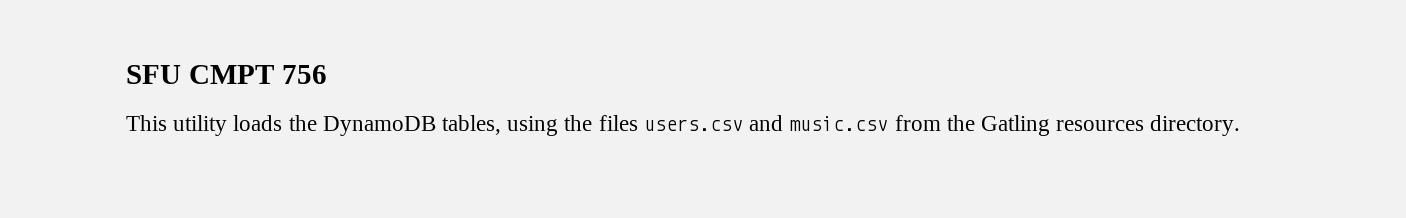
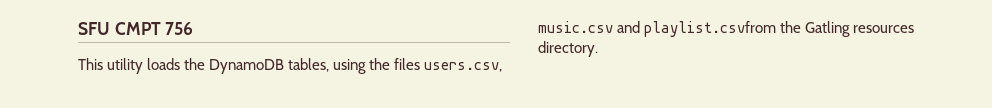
- This utility loads the DynamoDB tables, using the files users.csv and music.csv from the Gatling resources directory.
+ This utility loads the DynamoDB tables, using the files users.csv, music.csv and playlist.csvfrom the Gatling resources directory.

